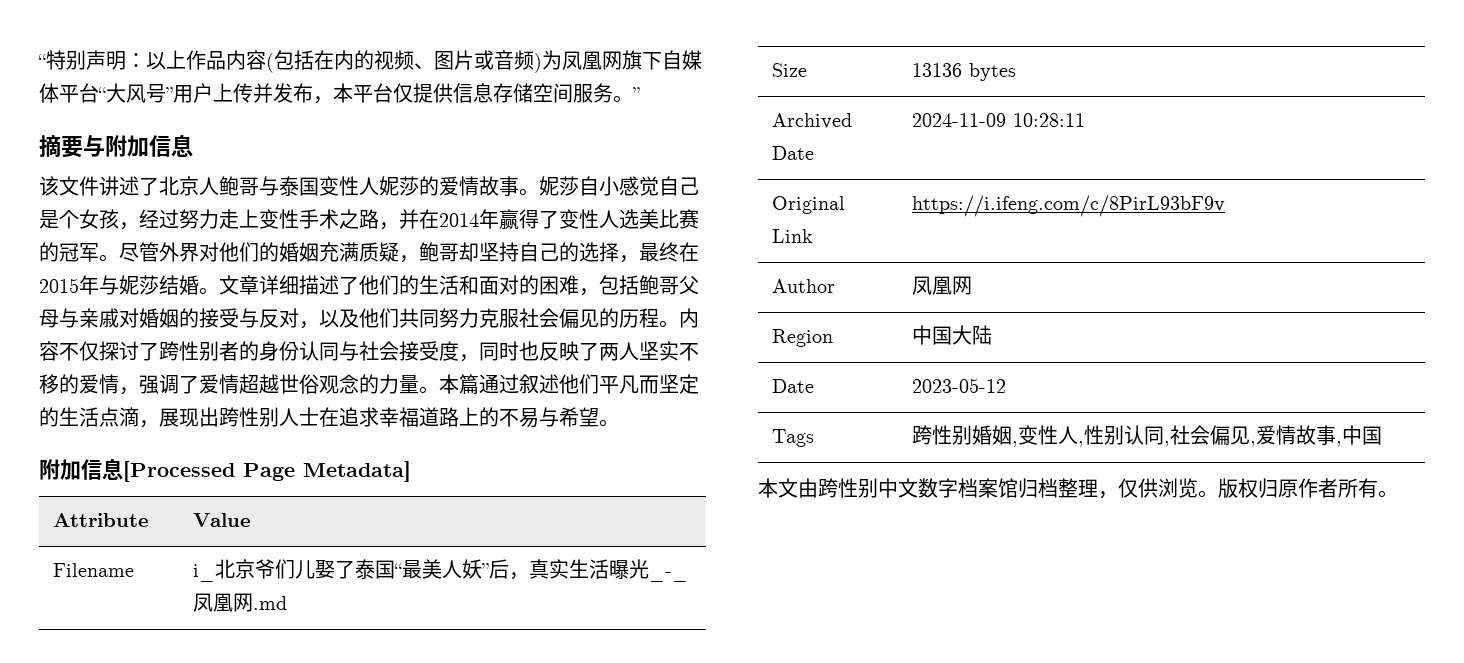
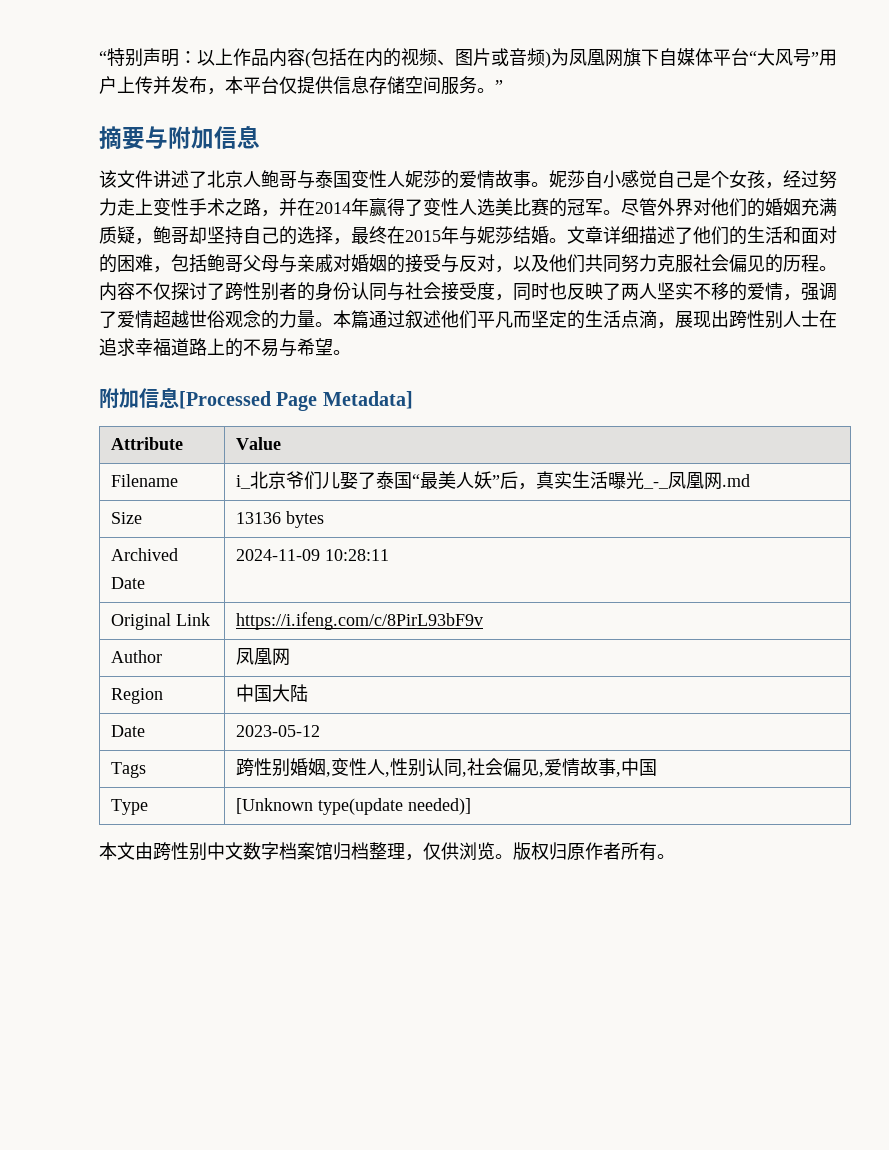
+ Type | [Unknown type(update needed)]

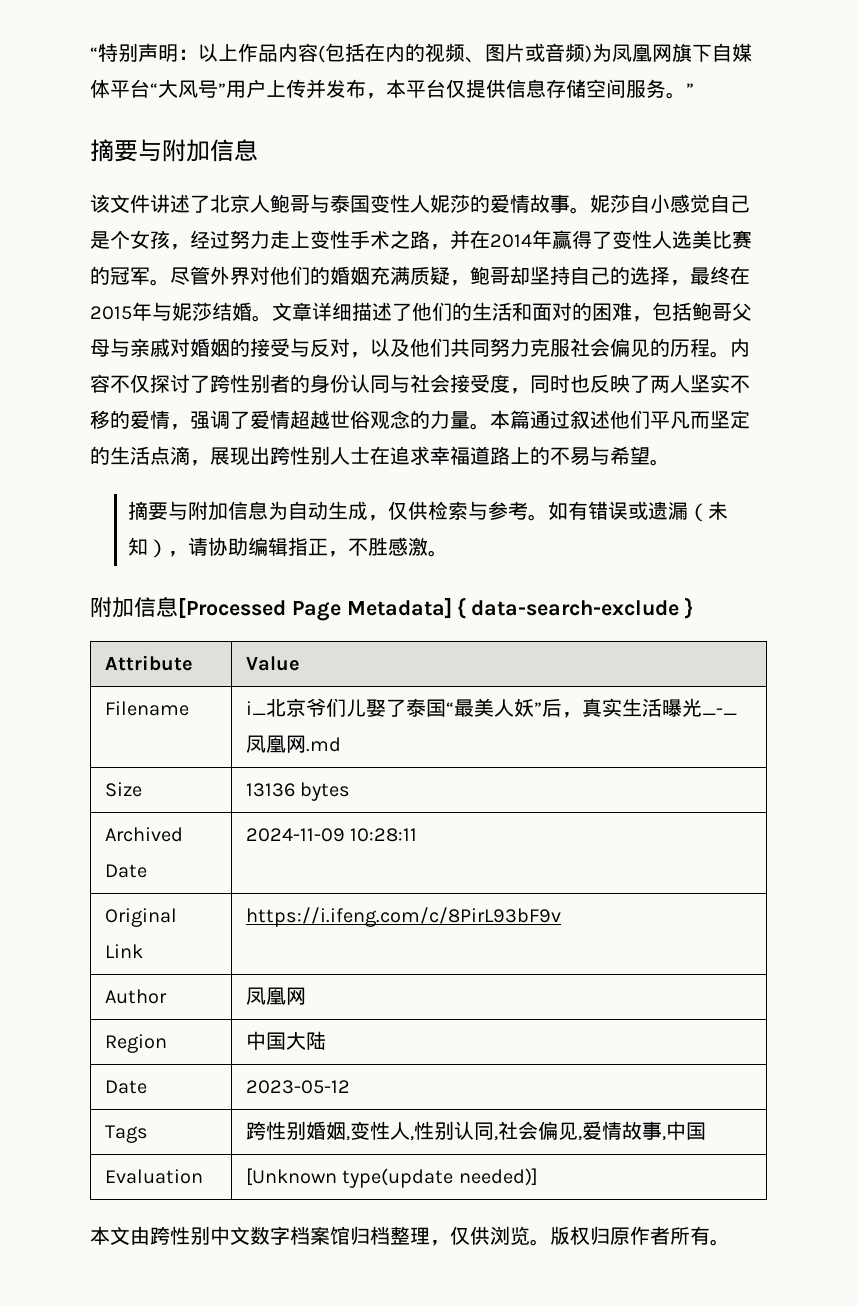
+ 摘要与附加信息为自动生成，仅供检索与参考。如有错误或遗漏（未知），请协助编辑指正，不胜感激。
- 附加信息[Processed Page Metadata]
+ 附加信息[Processed Page Metadata] { data-search-exclude }
- Type | [Unknown type(update needed)]
+ Evaluation | [Unknown type(update needed)]

